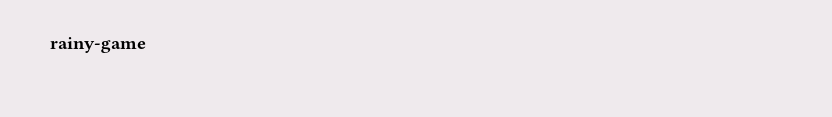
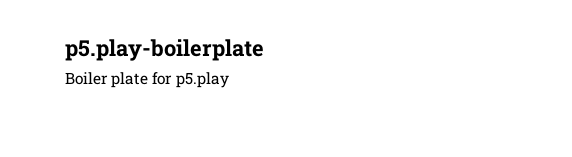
- rainy-game
+ p5.play-boilerplate
+ Boiler plate for p5.play

